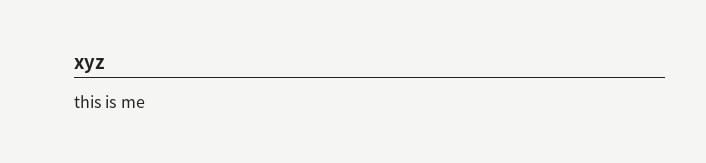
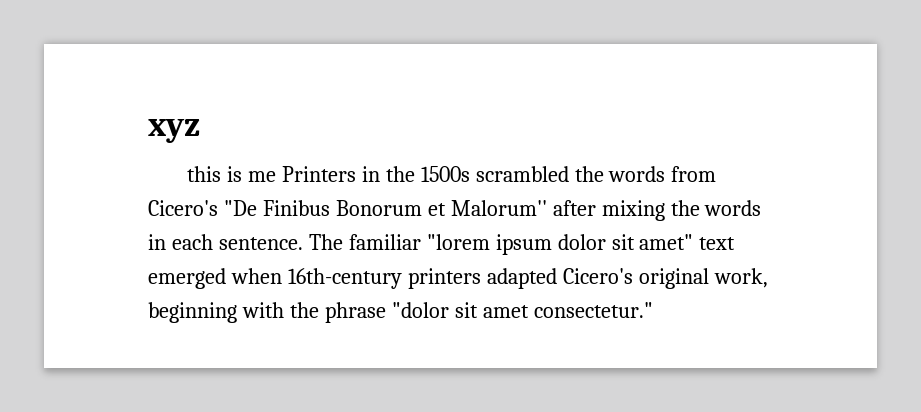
- this is me
+ this is me Printers in the 1500s scrambled the words from Cicero's "De Finibus Bonorum et Malorum'' after mixing the words in each sentence. The familiar "lorem ipsum dolor sit amet" text emerged when 16th-century printers adapted Cicero's original work, beginning with the phrase "dolor sit amet consectetur."

